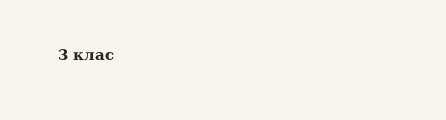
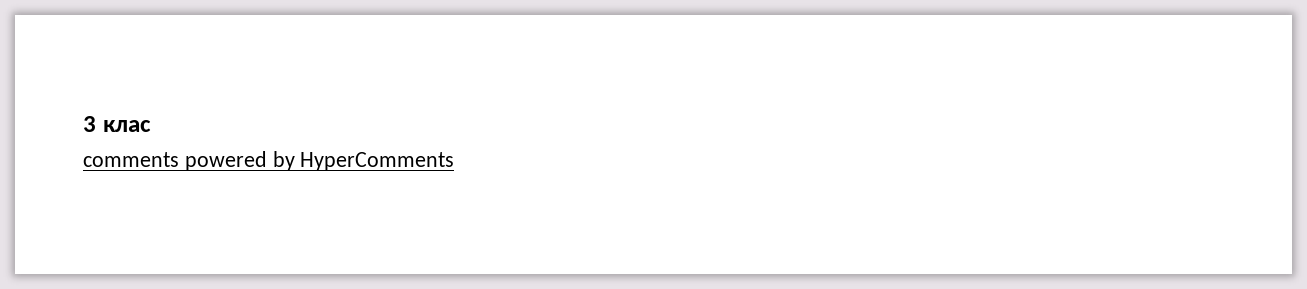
+ comments powered by HyperComments

